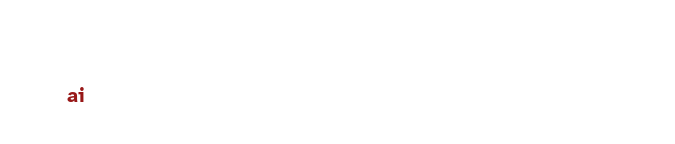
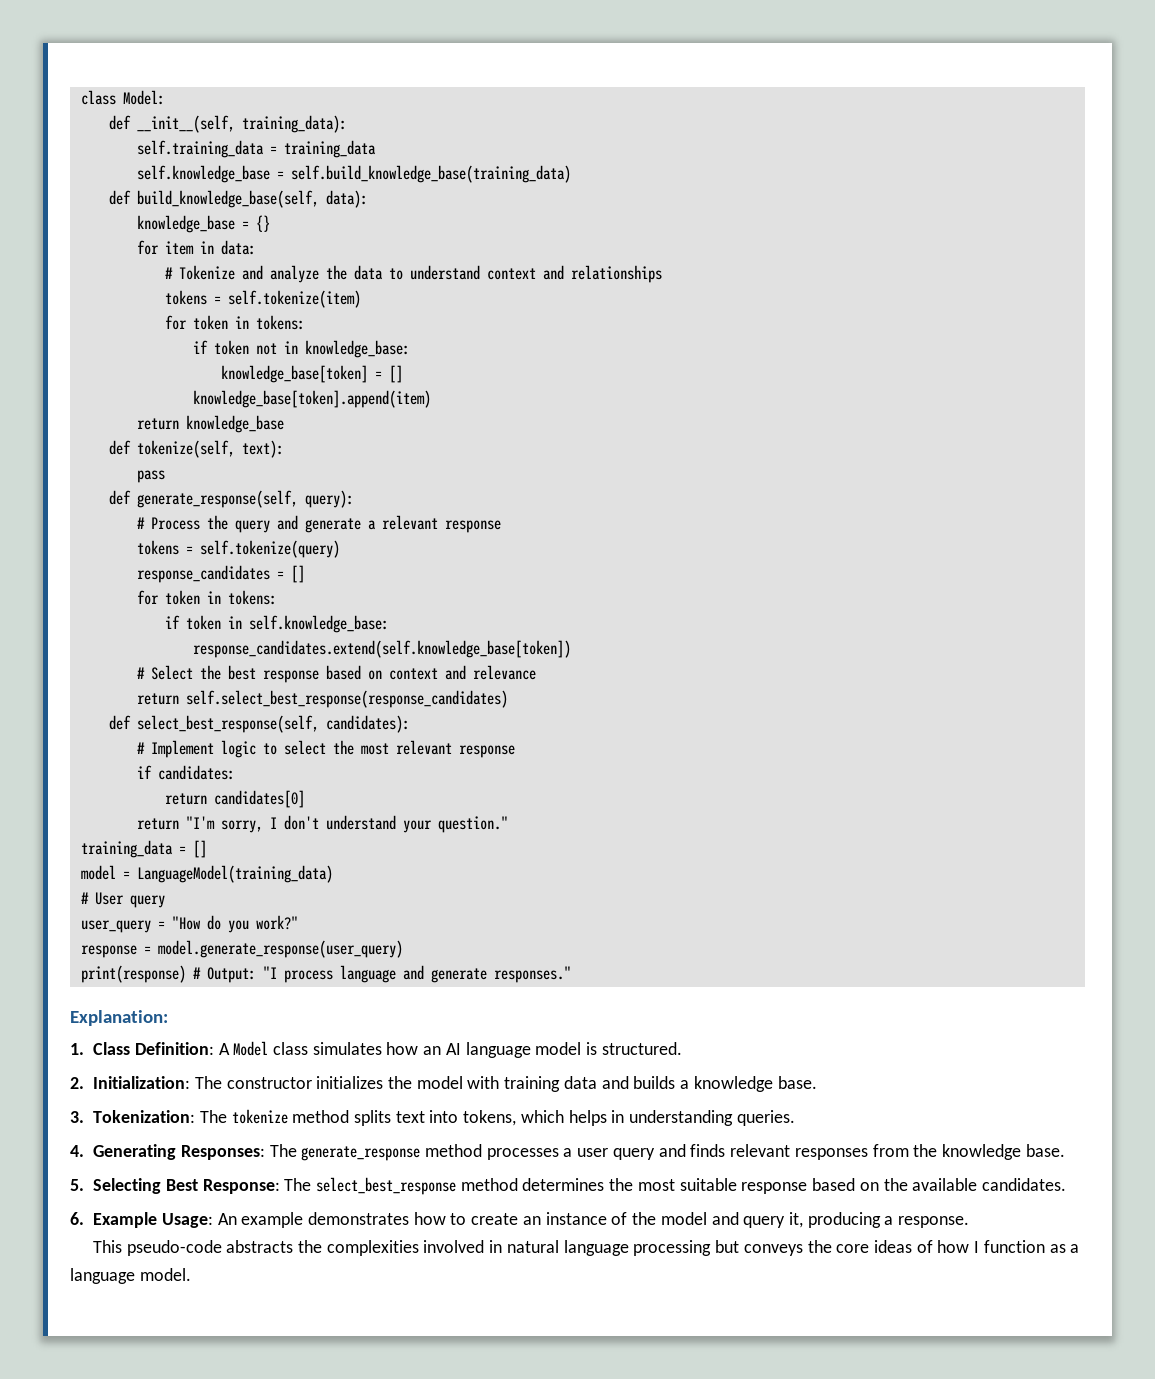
- ai
+ class Model:
+ def __init__(self, training_data):
+ self.training_data = training_data
+ self.knowledge_base = self.build_knowledge_base(training_data)
+ def build_knowledge_base(self, data):
+ knowledge_base = {}
+ for item in data:
+ # Tokenize and analyze the data to understand context and relationships
+ tokens = self.tokenize(item)
+ for token in tokens:
+ if token not in knowledge_base:
+ knowledge_base[token] = []
+ knowledge_base[token].append(item)
+ return knowledge_base
+ def tokenize(self, text):
+ pass
+ def generate_response(self, query):
+ # Process the query and generate a relevant response
+ tokens = self.tokenize(query)
+ response_candidates = []
+ for token in tokens:
+ if token in self.knowledge_base:
+ response_candidates.extend(self.knowledge_base[token])
+ # Select the best response based on context and relevance
+ return self.select_best_response(response_candidates)
+ def select_best_response(self, candidates):
+ # Implement logic to select the most relevant response
+ if candidates:
+ return candidates[0]
+ return "I'm sorry, I don't understand your question."
+ training_data = []
+ model = LanguageModel(training_data)
+ # User query
+ user_query = "How do you work?"
+ response = model.generate_response(user_query)
+ print(response) # Output: "I process language and generate responses."
+ Explanation:
+ 1. Class Definition: A Model class simulates how an AI language model is structured.
+ 2. Initialization: The constructor initializes the model with training data and builds a knowledge base.
+ 3. Tokenization: The tokenize method splits text into tokens, which helps in understanding queries.
+ 4. Generating Responses: The generate_response method processes a user query and finds relevant responses from the knowledge base.
+ 5. Selecting Best Response: The select_best_response method determines the most suitable response based on the available candidates.
+ 6. Example Usage: An example demonstrates how to create an instance of the model and query it, producing a response.
+ This pseudo-code abstracts the complexities involved in natural language processing but conveys the core ideas of how I function as a language model.

